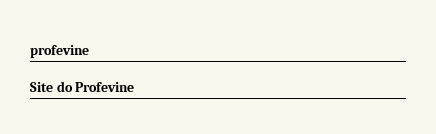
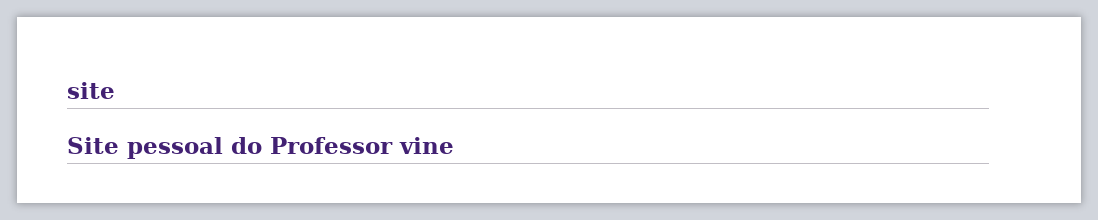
- profevine
+ site
- Site do Profevine
+ Site pessoal do Professor vine

